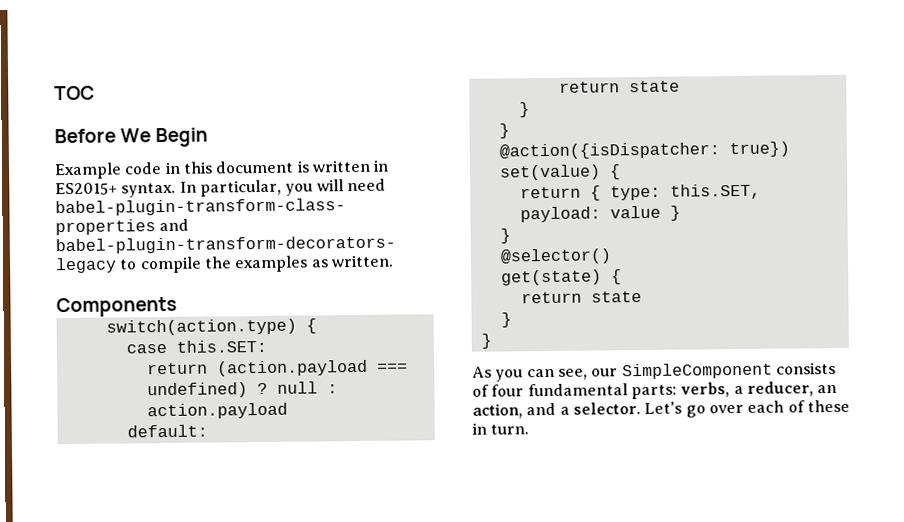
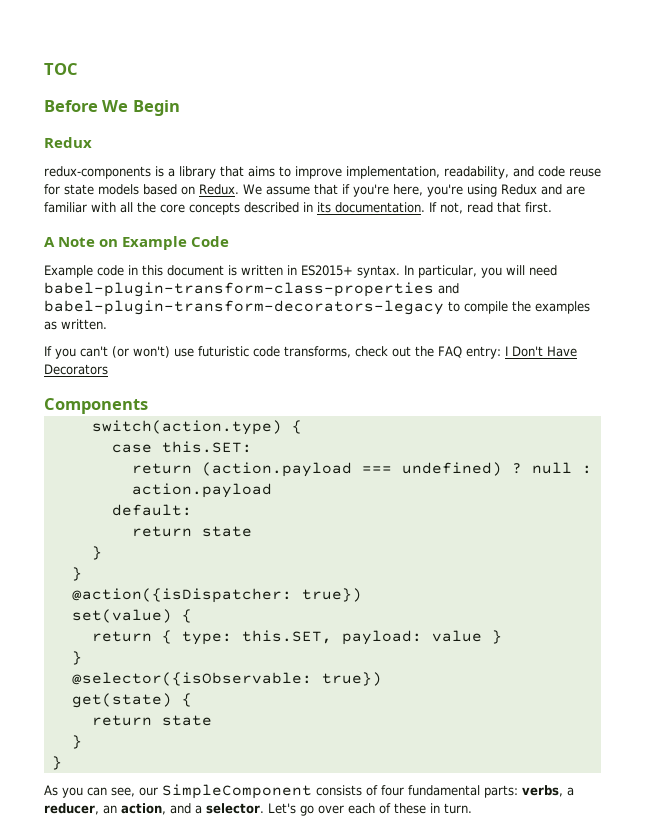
  Before We Begin
+ Redux
+ redux-components is a library that aims to improve implementation, readability, and code reuse for state models based on Redux. We assume that if you're here, you're using Redux and are familiar with all the core concepts described in its documentation. If not, read that first.
+ A Note on Example Code
+ If you can't (or won't) use futuristic code transforms, check out the FAQ entry: I Don't Have Decorators
- @selector()
+ @selector({isObservable: true})

